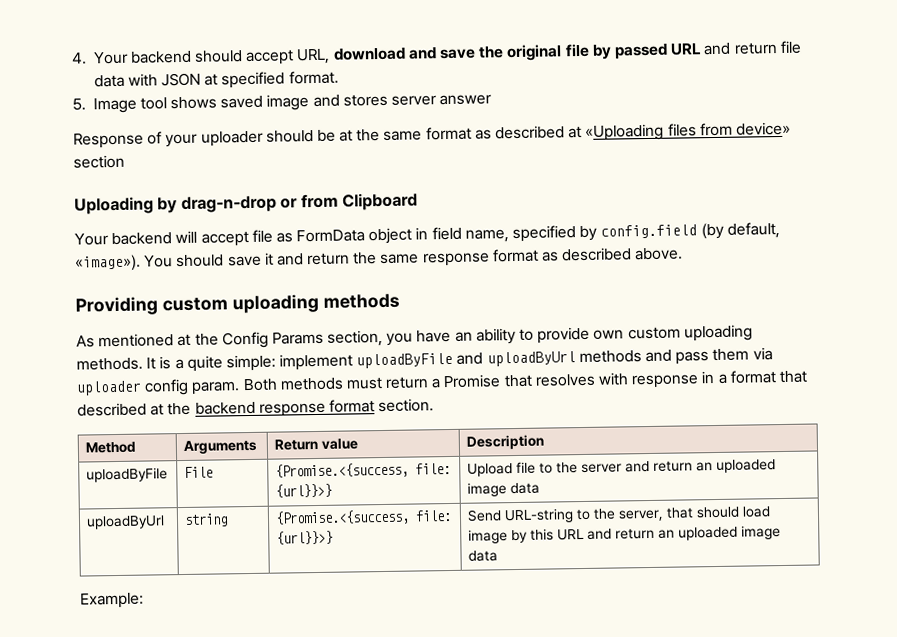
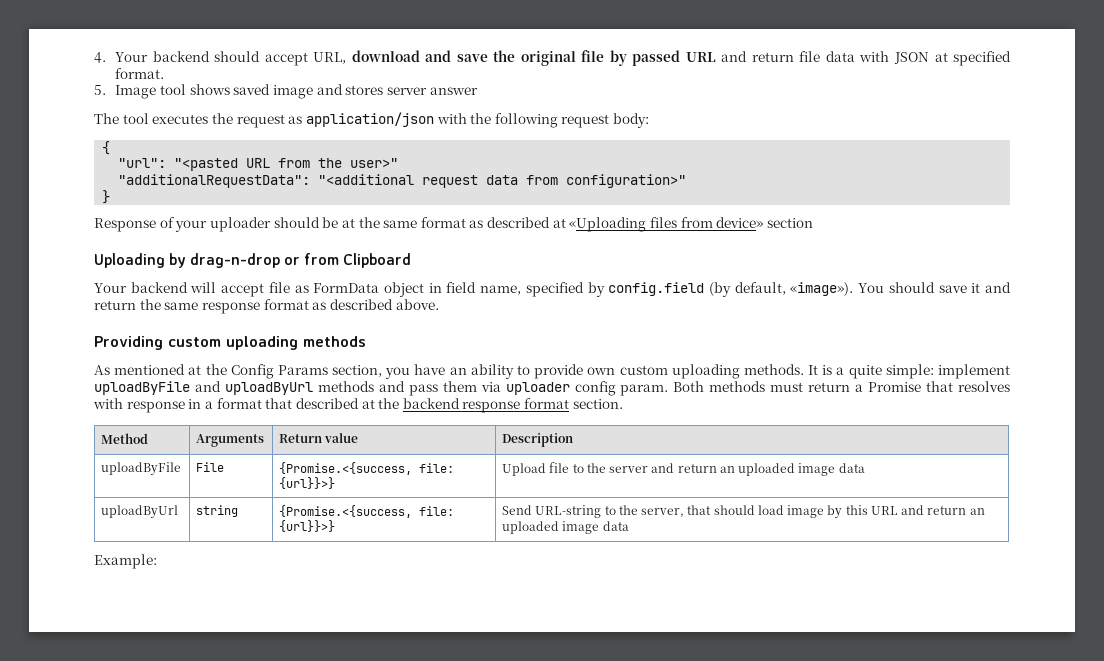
+ The tool executes the request as application/json with the following request body:
+ {
+ "url": "<pasted URL from the user>"
+ "additionalRequestData": "<additional request data from configuration>"
+ }

